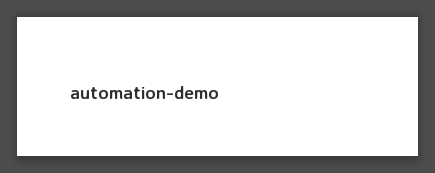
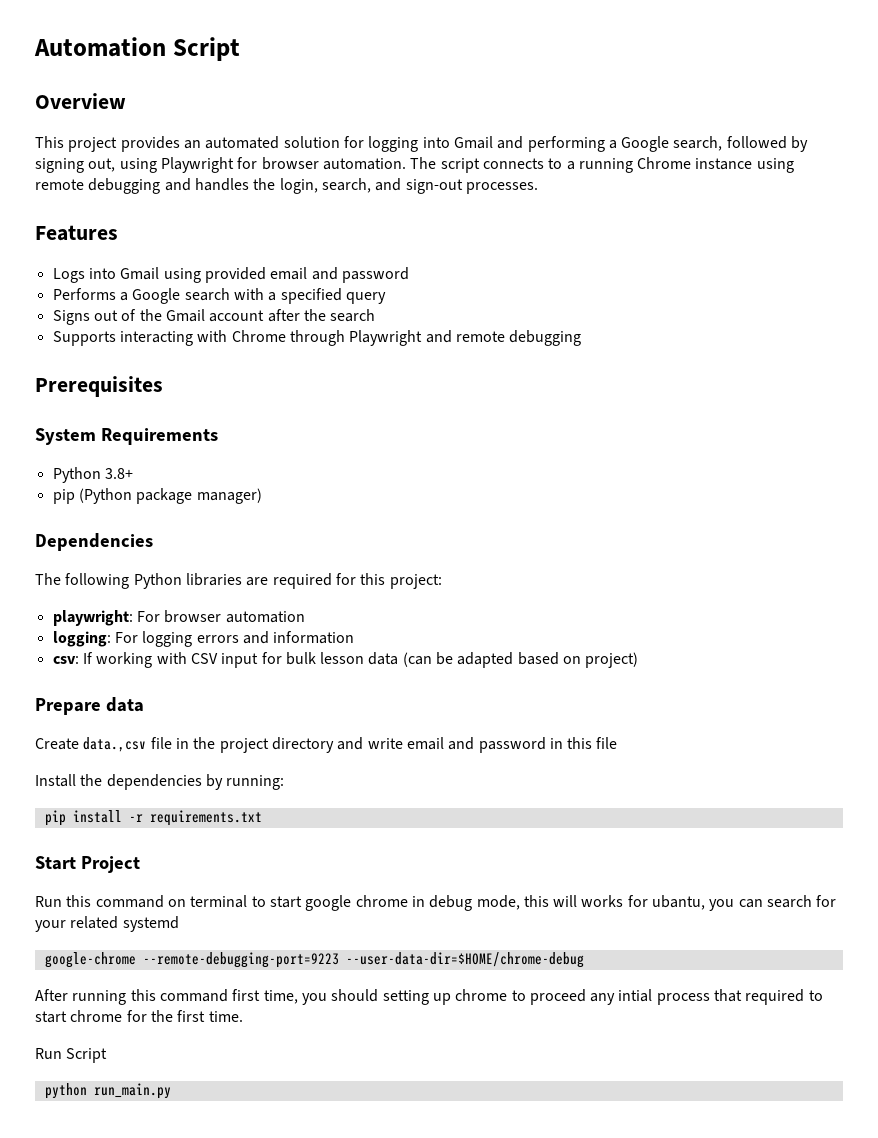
- automation-demo
+ Automation Script
+ Overview
+ This project provides an automated solution for logging into Gmail and performing a Google search, followed by signing out, using Playwright for browser automation. The script connects to a running Chrome instance using remote debugging and handles the login, search, and sign-out processes.
+ Features
+ Logs into Gmail using provided email and password
+ Performs a Google search with a specified query
+ Signs out of the Gmail account after the search
+ Supports interacting with Chrome through Playwright and remote debugging
+ Prerequisites
+ System Requirements
+ Python 3.8+
+ pip (Python package manager)
+ Dependencies
+ The following Python libraries are required for this project:
+ playwright: For browser automation
+ logging: For logging errors and information
+ csv: If working with CSV input for bulk lesson data (can be adapted based on project)
+ Prepare data
+ Create data.,csv file in the project directory and write email and password in this file
+ Install the dependencies by running:
+ pip install -r requirements.txt
+ Start Project
+ Run this command on terminal to start google chrome in debug mode, this will works for ubantu, you can search for your related systemd
+ google-chrome --remote-debugging-port=9223 --user-data-dir=$HOME/chrome-debug
+ After running this command first time, you should setting up chrome to proceed any intial process that required to start chrome for the first time.
+ Run Script
+ python run_main.py

